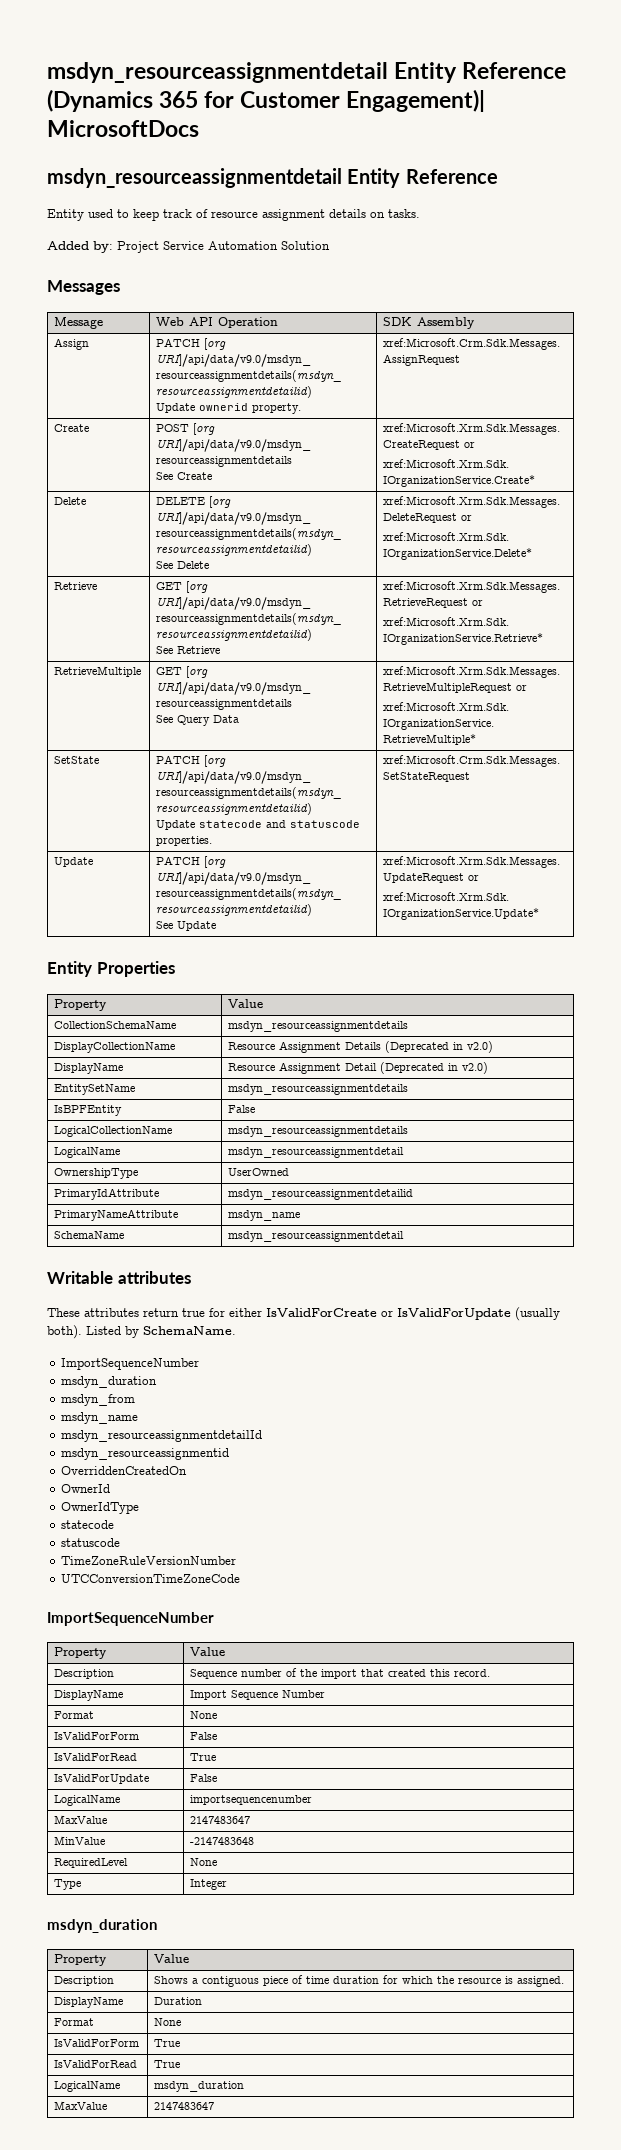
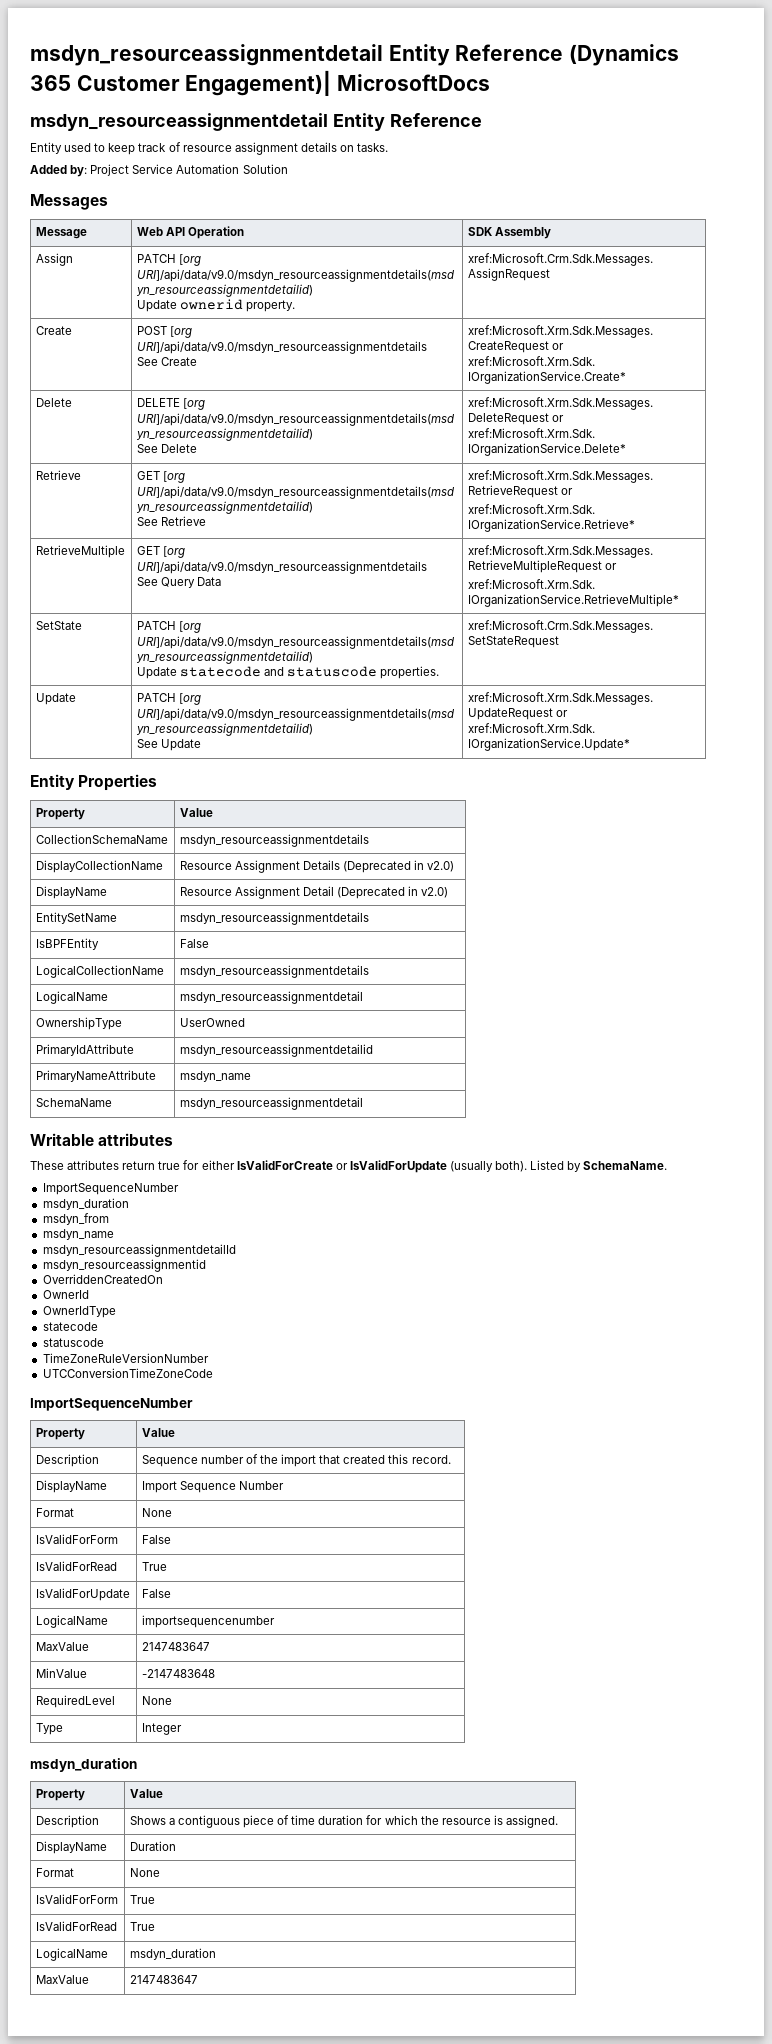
- msdyn_resourceassignmentdetail Entity Reference (Dynamics 365 for Customer Engagement)| MicrosoftDocs
+ msdyn_resourceassignmentdetail Entity Reference (Dynamics 365 Customer Engagement)| MicrosoftDocs

